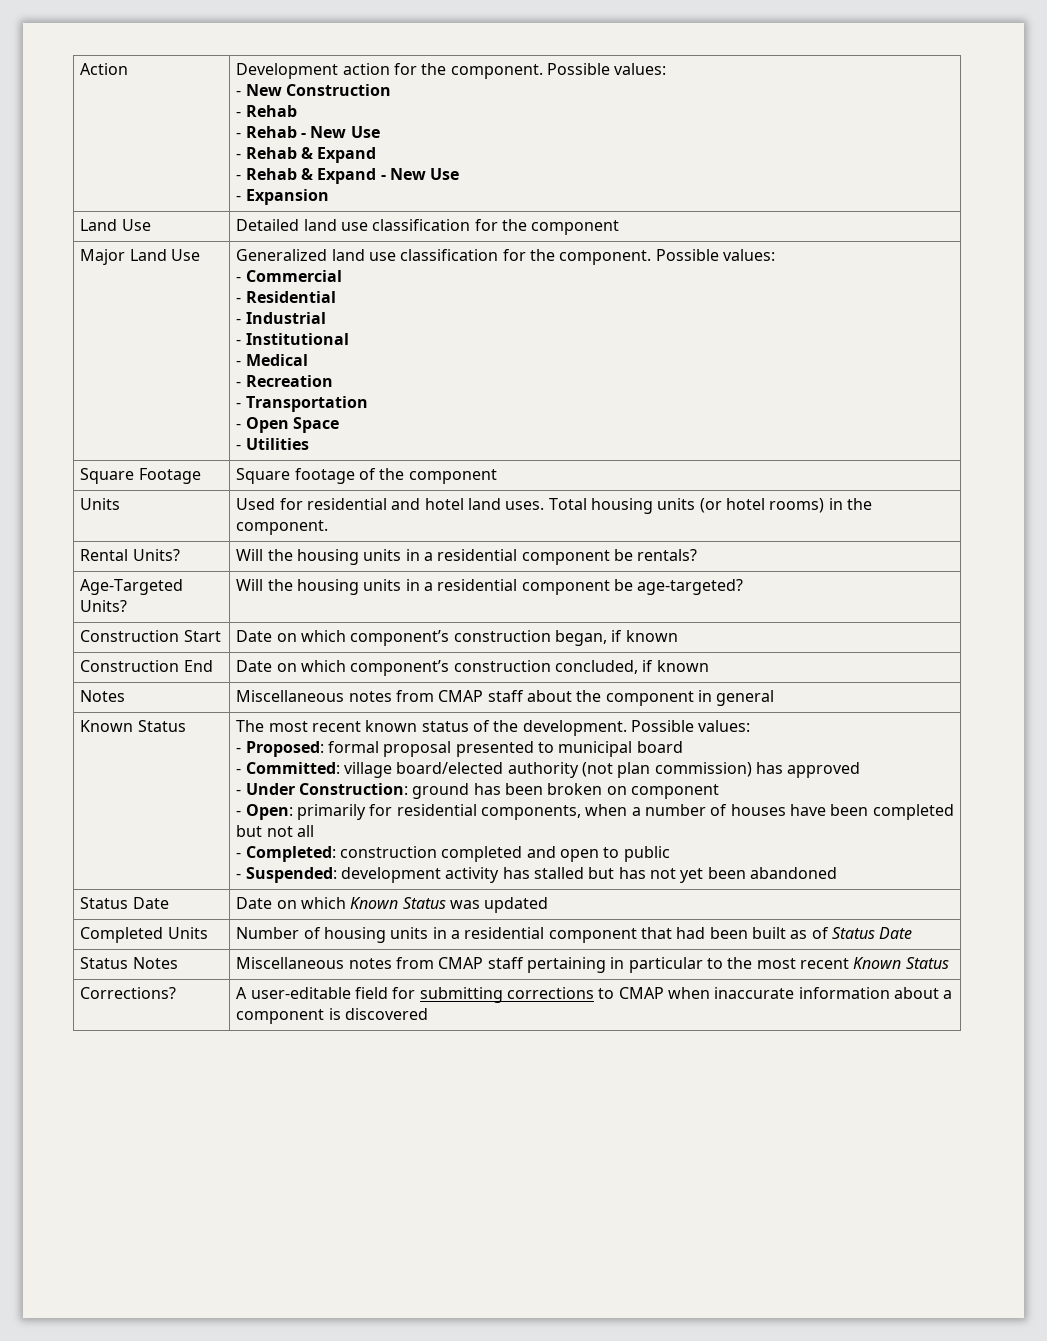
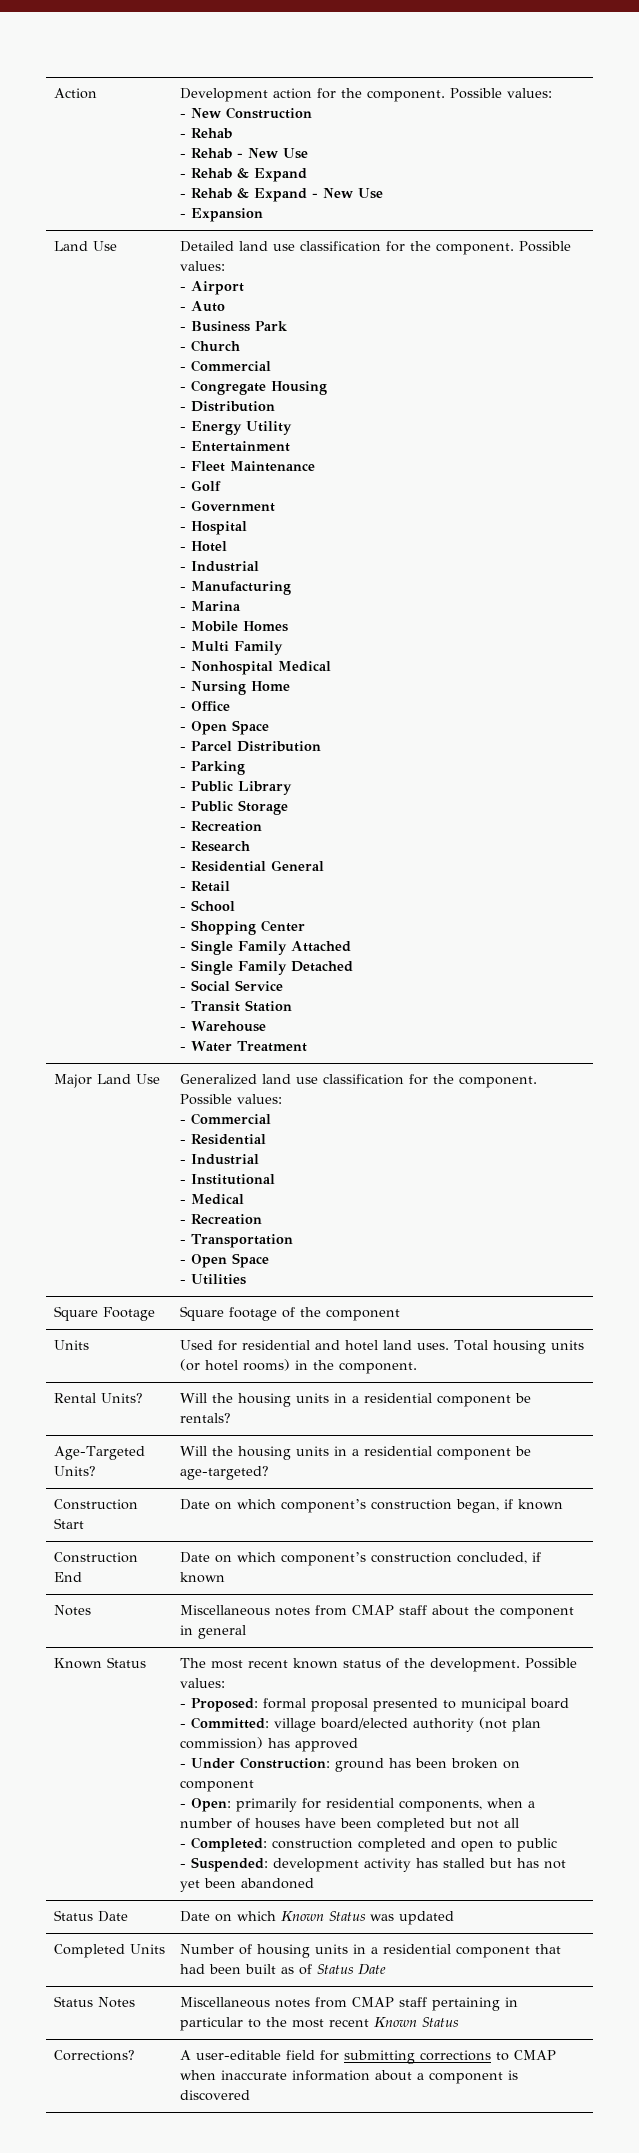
- Detailed land use classification for the component
+ Detailed land use classification for the component. Possible values:
+ - Airport
+ - Auto
+ - Business Park
+ - Church
+ - Commercial
+ - Congregate Housing
+ - Distribution
+ - Energy Utility
+ - Entertainment
+ - Fleet Maintenance
+ - Golf
+ - Government
+ - Hospital
+ - Hotel
+ - Industrial
+ - Manufacturing
+ - Marina
+ - Mobile Homes
+ - Multi Family
+ - Nonhospital Medical
+ - Nursing Home
+ - Office
+ - Open Space
+ - Parcel Distribution
+ - Parking
+ - Public Library
+ - Public Storage
+ - Recreation
+ - Research
+ - Residential General
+ - Retail
+ - School
+ - Shopping Center
+ - Single Family Attached
+ - Single Family Detached
+ - Social Service
+ - Transit Station
+ - Warehouse
+ - Water Treatment

